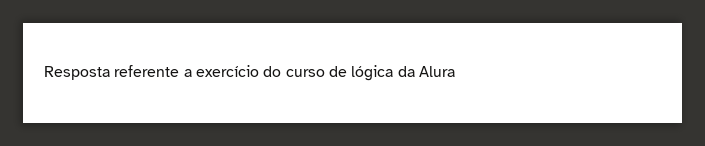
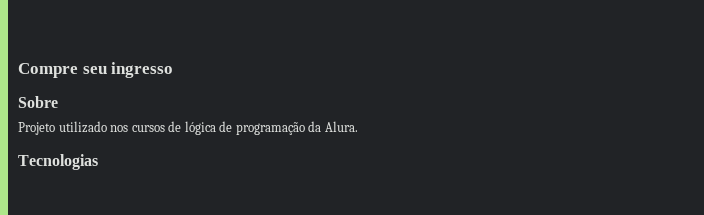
- Resposta referente a exercício do curso de lógica da Alura
+ Compre seu ingresso
+ Sobre
+ Projeto utilizado nos cursos de lógica de programação da Alura.
+ Tecnologias

